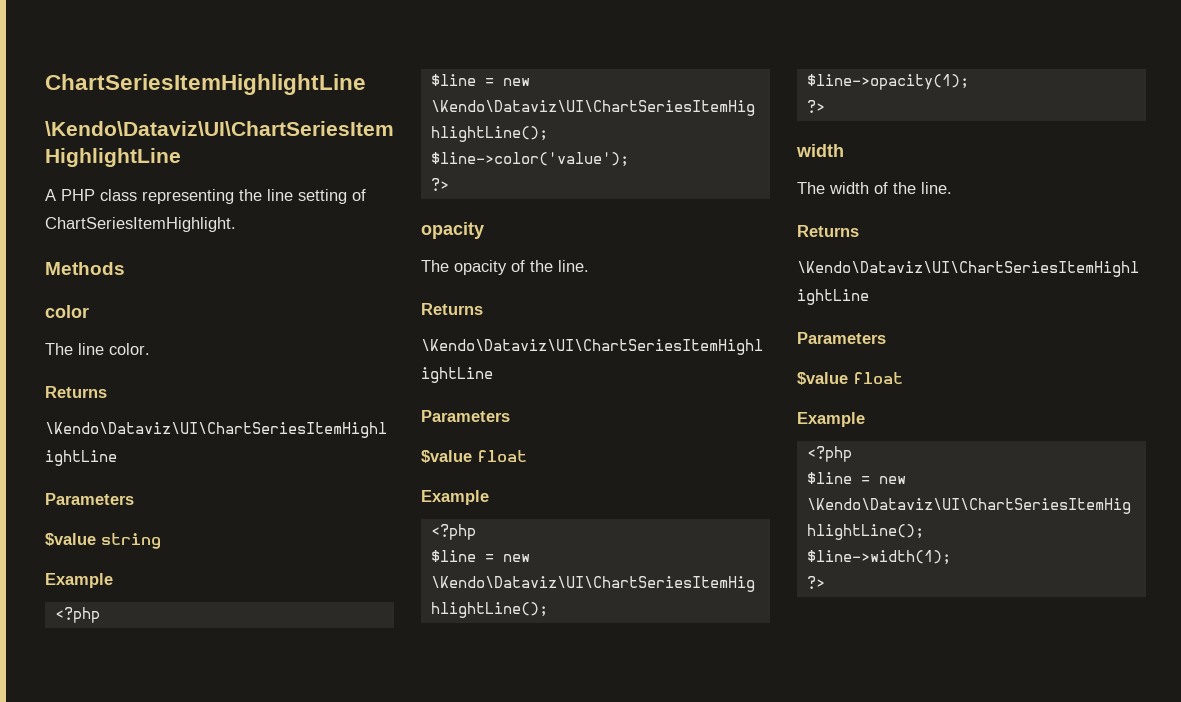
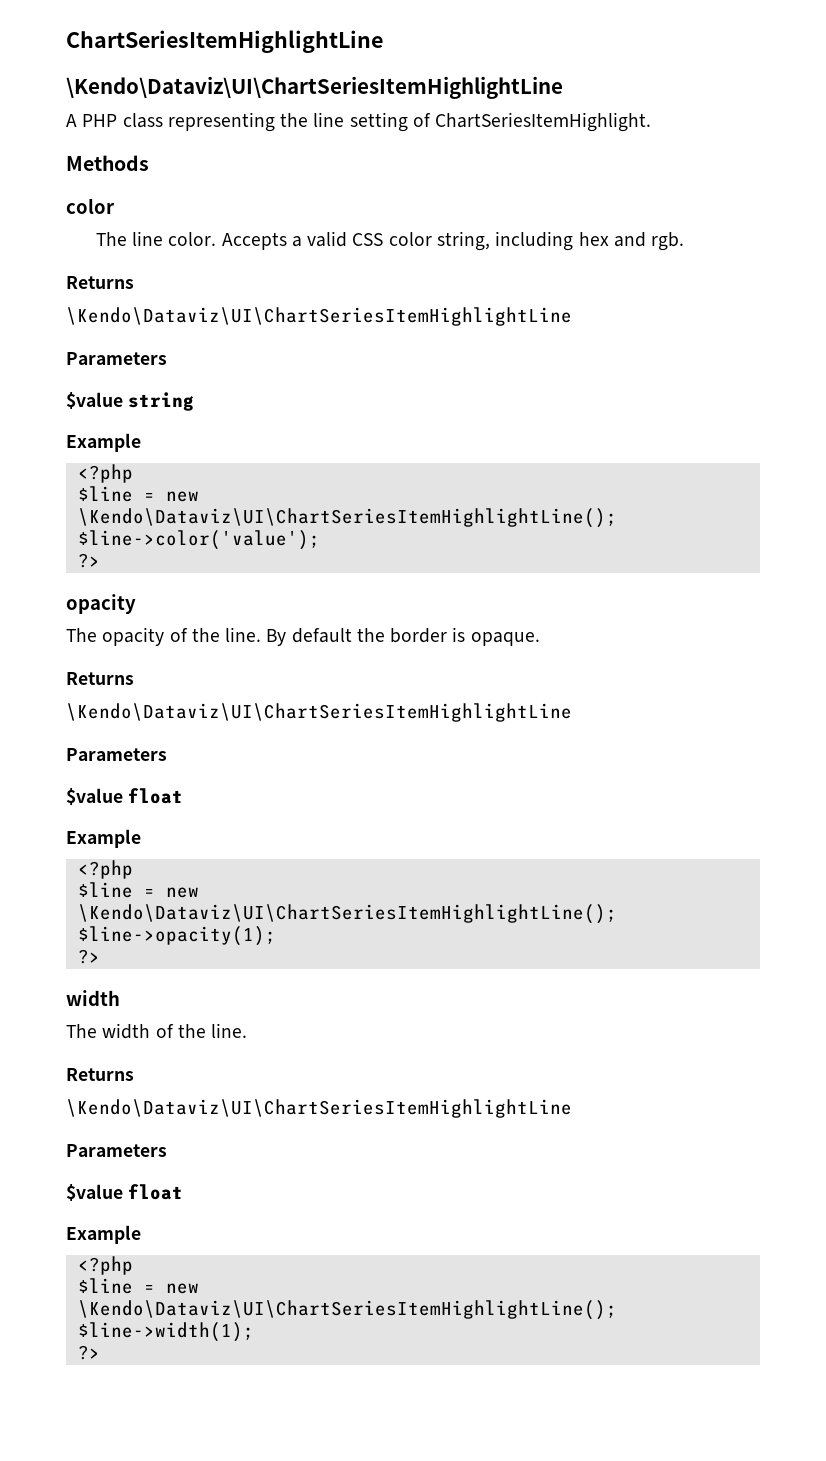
+ Accepts a valid CSS color string, including hex and rgb.
+ By default the border is opaque.

